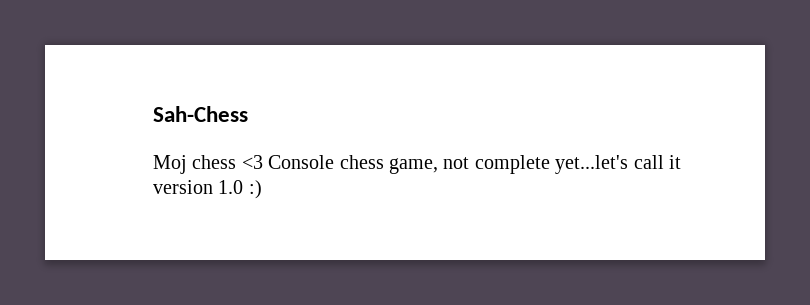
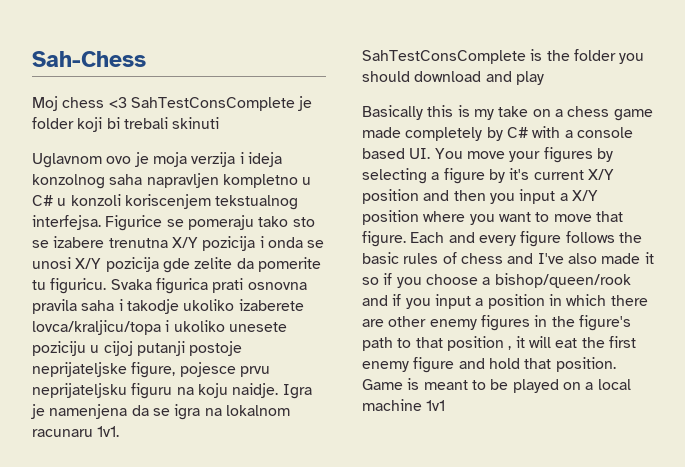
- Moj chess <3 Console chess game, not complete yet...let's call it version 1.0 :)
+ Moj chess <3 SahTestConsComplete je folder koji bi trebali skinuti
+ Uglavnom ovo je moja verzija i ideja konzolnog saha napravljen kompletno u C# u konzoli koriscenjem tekstualnog interfejsa. Figurice se pomeraju tako sto se izabere trenutna X/Y pozicija i onda se unosi X/Y pozicija gde zelite da pomerite tu figuricu. Svaka figurica prati osnovna pravila saha i takodje ukoliko izaberete lovca/kraljicu/topa i ukoliko unesete poziciju u cijoj putanji postoje neprijateljske figure, pojesce prvu neprijateljsku figuru na koju naidje. Igra je namenjena da se igra na lokalnom racunaru 1v1.
+ SahTestConsComplete is the folder you should download and play
+ Basically this is my take on a chess game made completely by C# with a console based UI. You move your figures by selecting a figure by it's current X/Y position and then you input a X/Y position where you want to move that figure. Each and every figure follows the basic rules of chess and I've also made it so if you choose a bishop/queen/rook and if you input a position in which there are other enemy figures in the figure's path to that position , it will eat the first enemy figure and hold that position. Game is meant to be played on a local machine 1v1

